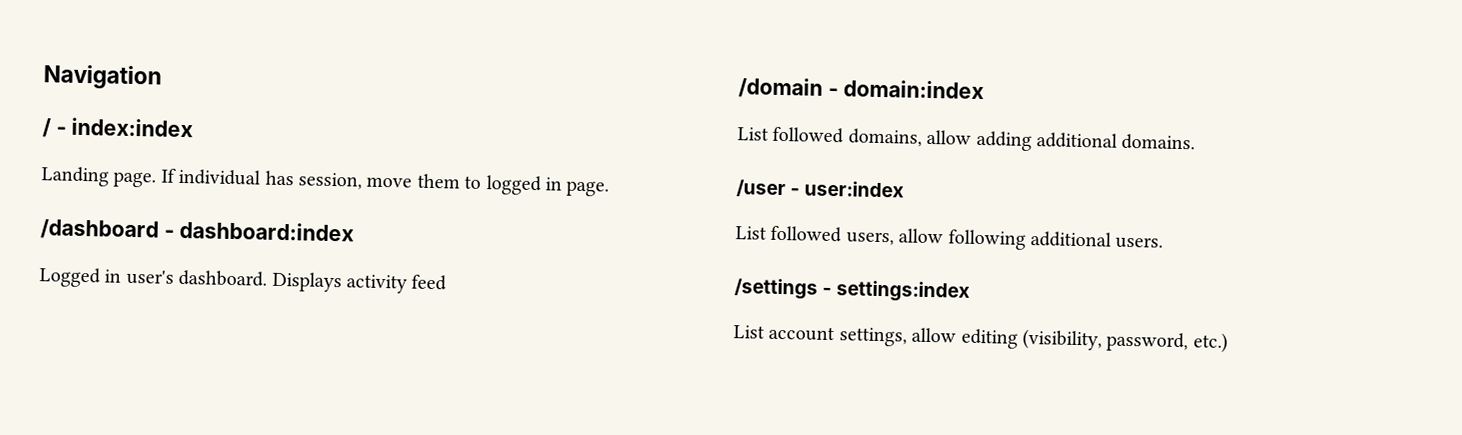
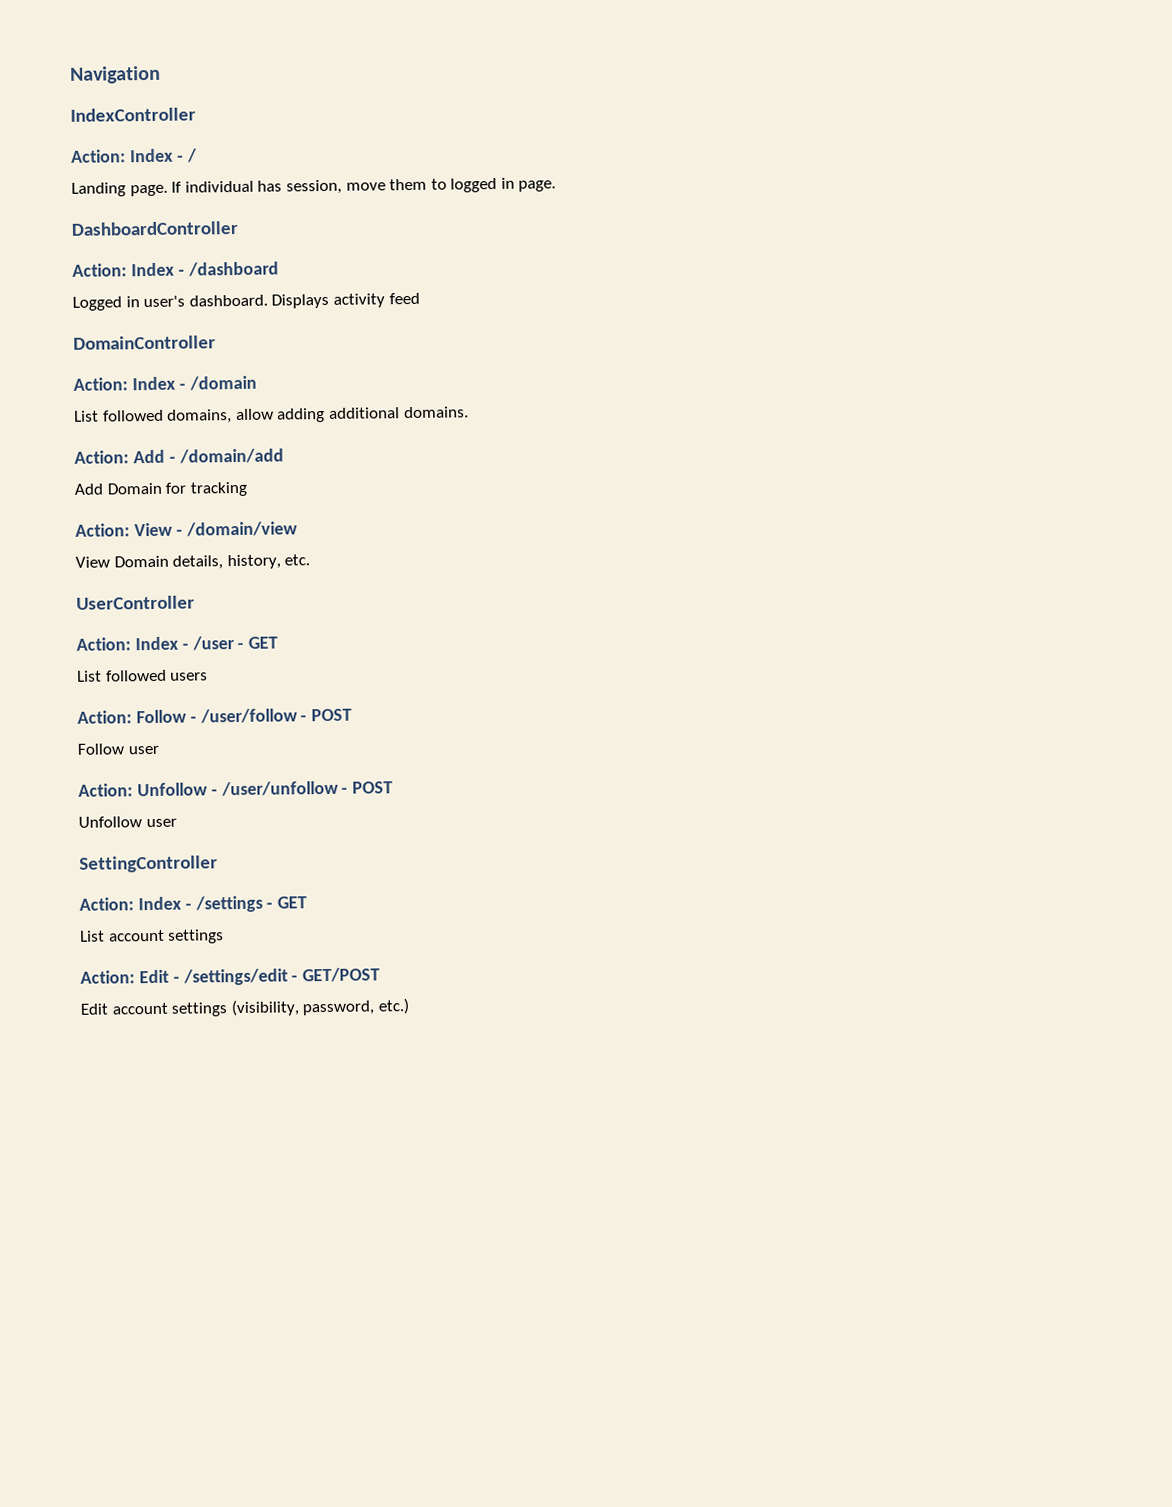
- / - index:index
+ IndexController
+ Action: Index - /
- /dashboard - dashboard:index
+ DashboardController
+ Action: Index - /dashboard
- /domain - domain:index
+ DomainController
+ Action: Index - /domain
- /user - user:index
- List followed users, allow following additional users.
- /settings - settings:index
+ Action: Add - /domain/add
+ Add Domain for tracking
+ Action: View - /domain/view
+ View Domain details, history, etc.
+ UserController
+ Action: Index - /user - GET
+ List followed users
+ Action: Follow - /user/follow - POST
+ Follow user
+ Action: Unfollow - /user/unfollow - POST
+ Unfollow user
+ SettingController
+ Action: Index - /settings - GET
- List account settings, allow editing (visibility, password, etc.)
+ List account settings
+ Action: Edit - /settings/edit - GET/POST
+ Edit account settings (visibility, password, etc.)

